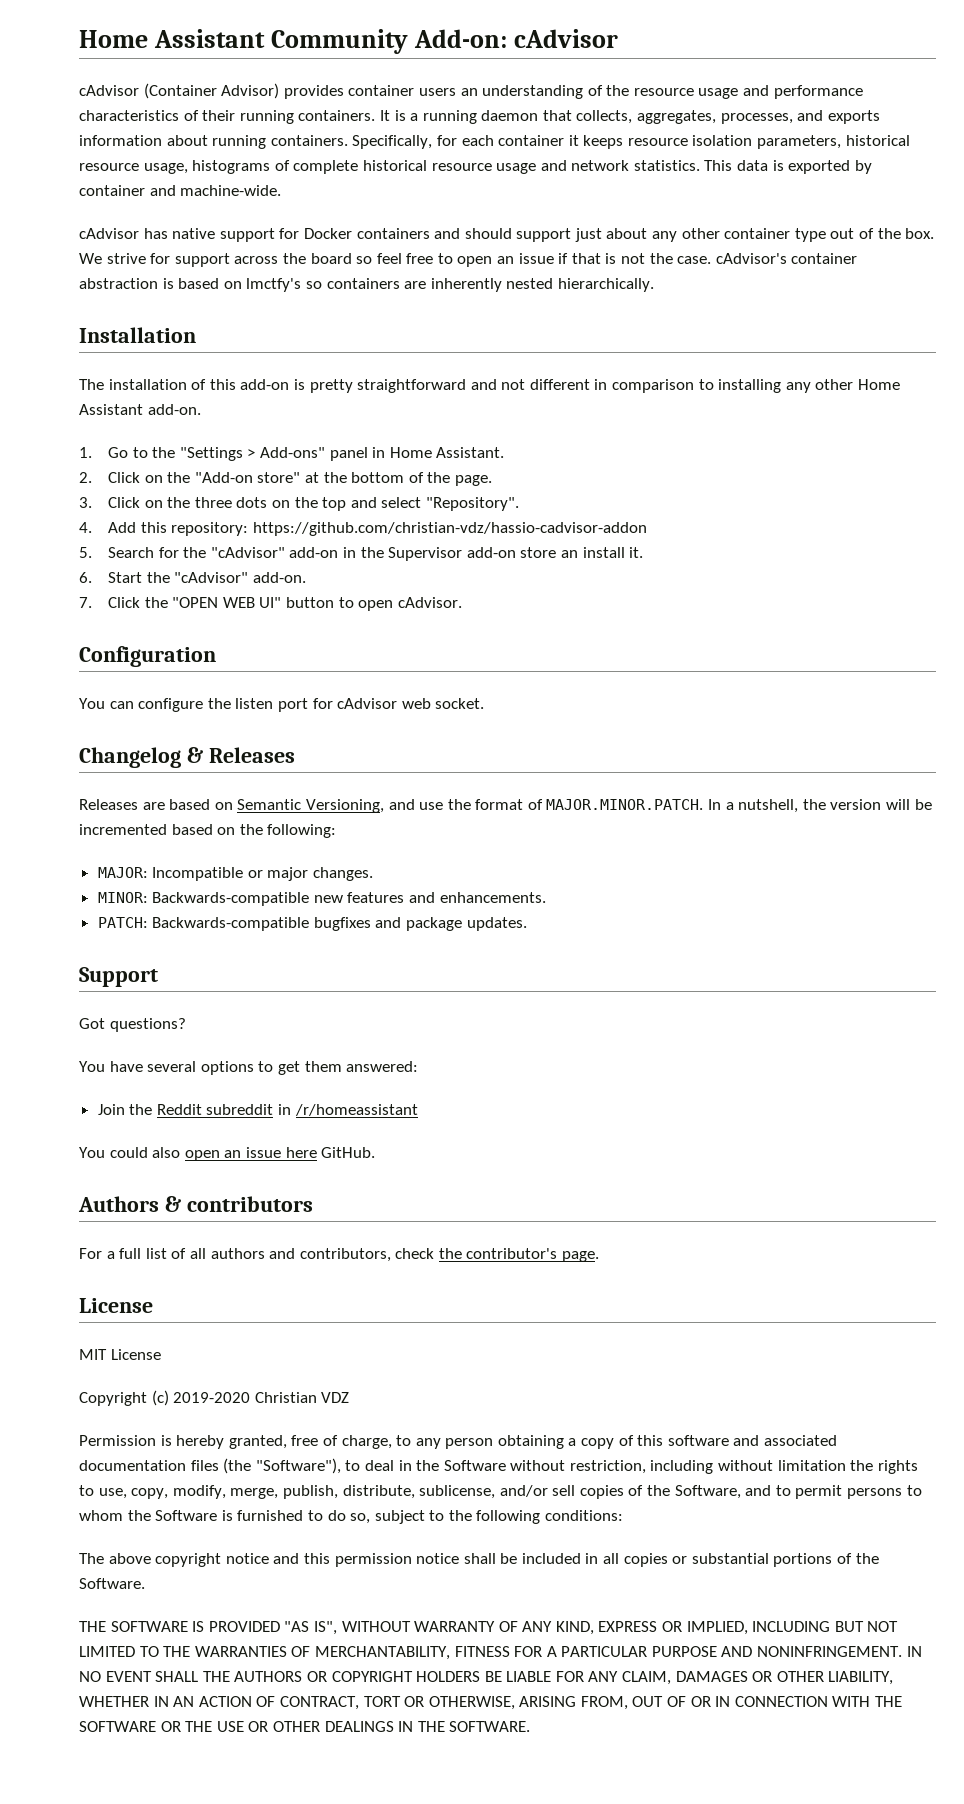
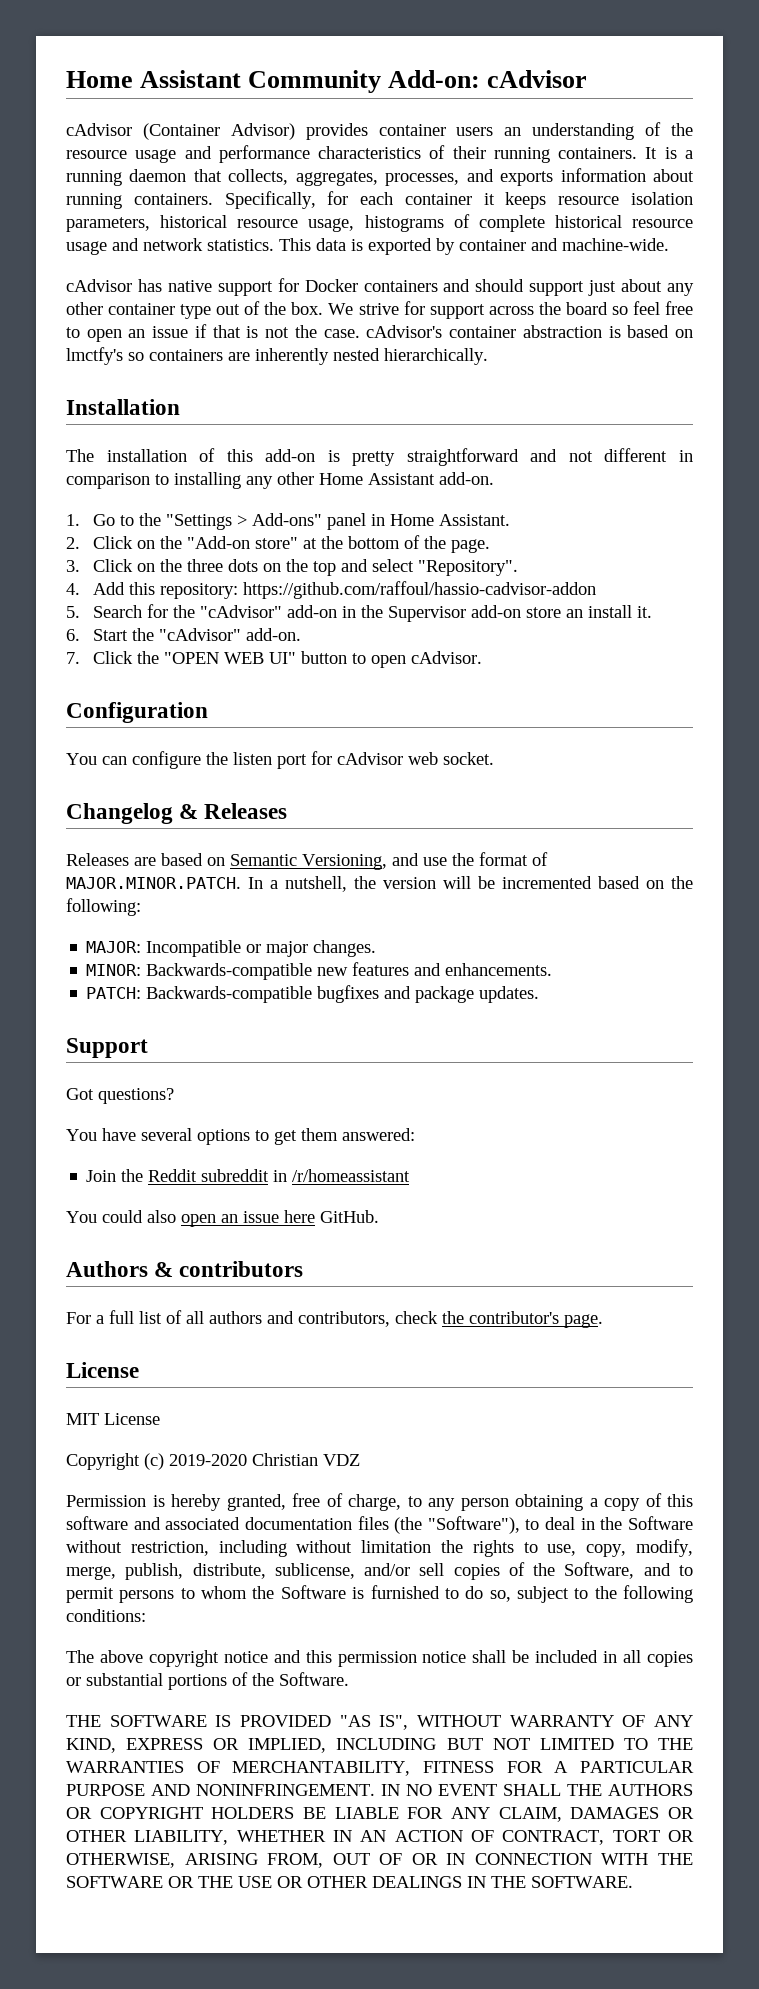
- 4. Add this repository: https://github.com/christian-vdz/hassio-cadvisor-addon
+ 4. Add this repository: https://github.com/raffoul/hassio-cadvisor-addon

